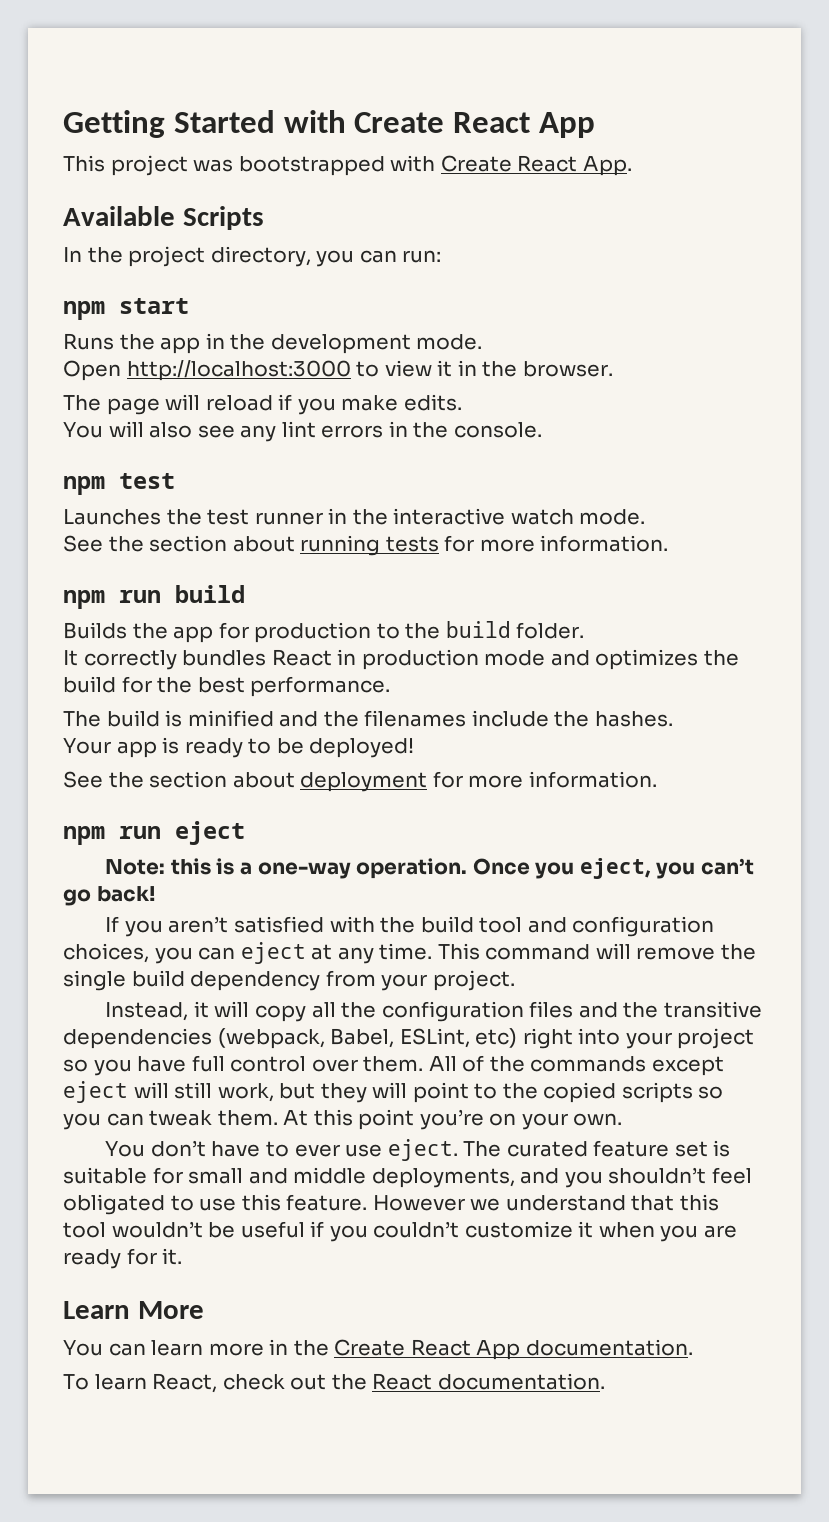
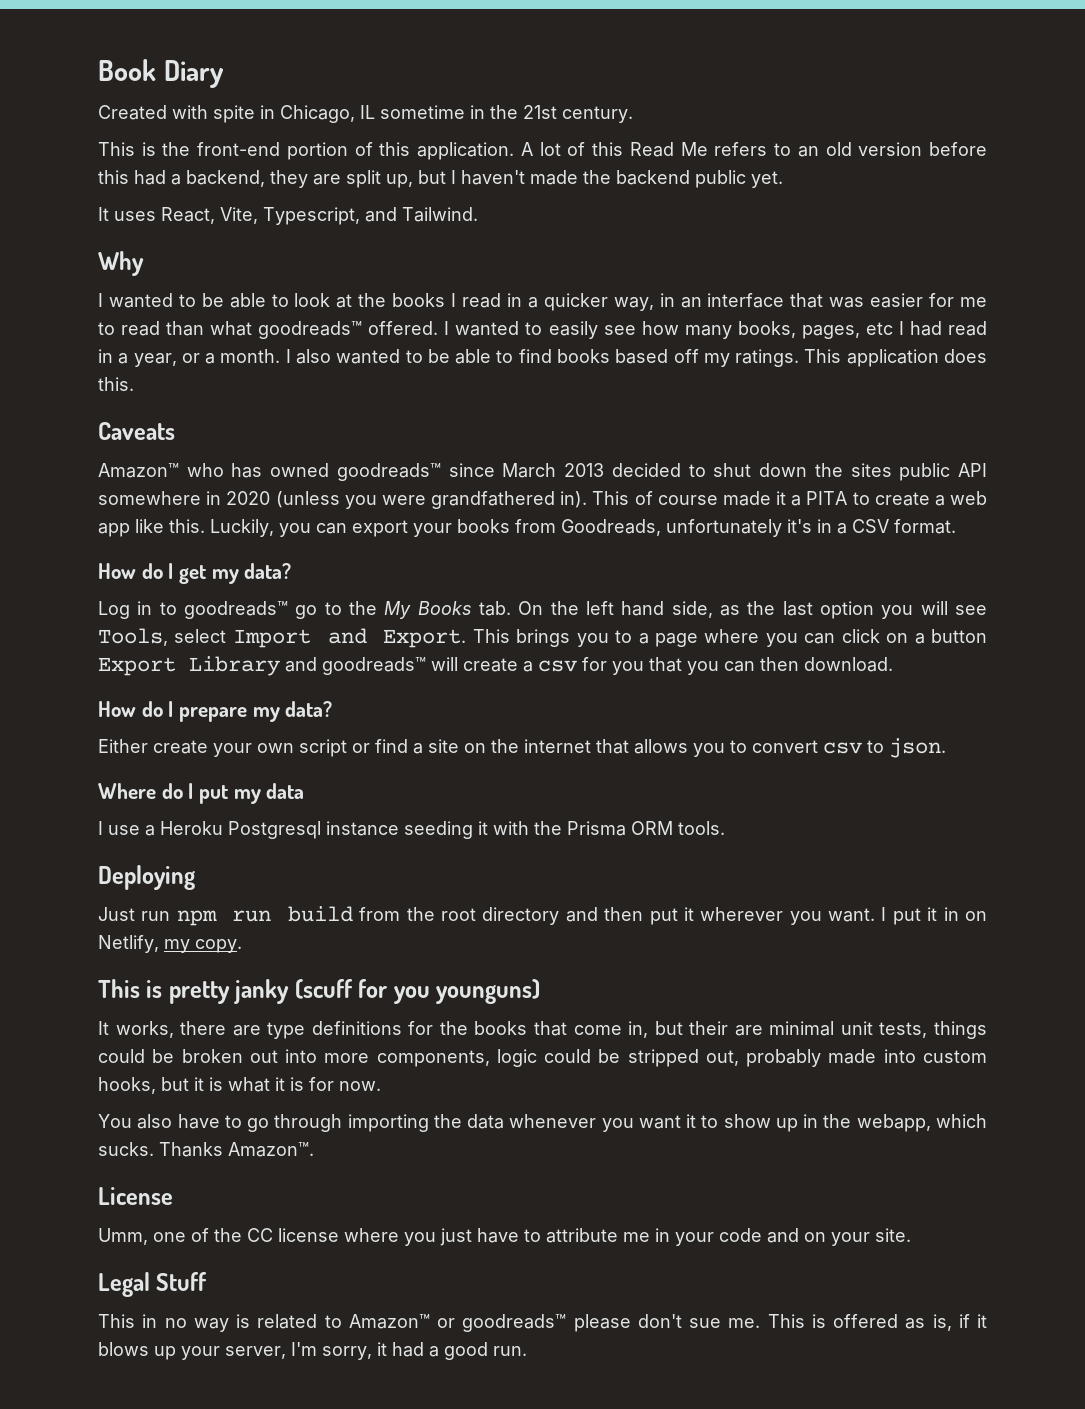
- Getting Started with Create React App
- This project was bootstrapped with Create React App.
- Available Scripts
- In the project directory, you can run:
- npm start
- Runs the app in the development mode.
- Open http://localhost:3000 to view it in the browser.
- The page will reload if you make edits.
- You will also see any lint errors in the console.
- npm test
- Launches the test runner in the interactive watch mode.
- See the section about running tests for more information.
- npm run build
- Builds the app for production to the build folder.
- It correctly bundles React in production mode and optimizes the build for the best performance.
- The build is minified and the filenames include the hashes.
- Your app is ready to be deployed!
- See the section about deployment for more information.
- npm run eject
- Note: this is a one-way operation. Once you eject, you can’t go back!
- If you aren’t satisfied with the build tool and configuration choices, you can eject at any time. This command will remove the single build dependency from your project.
- Instead, it will copy all the configuration files and the transitive dependencies (webpack, Babel, ESLint, etc) right into your project so you have full control over them. All of the commands except eject will still work, but they will point to the copied scripts so you can tweak them. At this point you’re on your own.
- You don’t have to ever use eject. The curated feature set is suitable for small and middle deployments, and you shouldn’t feel obligated to use this feature. However we understand that this tool wouldn’t be useful if you couldn’t customize it when you are ready for it.
- Learn More
- You can learn more in the Create React App documentation.
- To learn React, check out the React documentation.
+ Book Diary
+ Created with spite in Chicago, IL sometime in the 21st century.
+ This is the front-end portion of this application. A lot of this Read Me refers to an old version before this had a backend, they are split up, but I haven't made the backend public yet.
+ It uses React, Vite, Typescript, and Tailwind.
+ Why
+ I wanted to be able to look at the books I read in a quicker way, in an interface that was easier for me to read than what goodreads™ offered. I wanted to easily see how many books, pages, etc I had read in a year, or a month. I also wanted to be able to find books based off my ratings. This application does this.
+ Caveats
+ Amazon™ who has owned goodreads™ since March 2013 decided to shut down the sites public API somewhere in 2020 (unless you were grandfathered in). This of course made it a PITA to create a web app like this. Luckily, you can export your books from Goodreads, unfortunately it's in a CSV format.
+ How do I get my data?
+ Log in to goodreads™ go to the My Books tab. On the left hand side, as the last option you will see Tools, select Import and Export. This brings you to a page where you can click on a button Export Library and goodreads™ will create a csv for you that you can then download.
+ How do I prepare my data?
+ Either create your own script or find a site on the internet that allows you to convert csv to json.
+ Where do I put my data
+ I use a Heroku Postgresql instance seeding it with the Prisma ORM tools.
+ Deploying
+ Just run npm run build from the root directory and then put it wherever you want. I put it in on Netlify, my copy.
+ This is pretty janky (scuff for you younguns)
+ It works, there are type definitions for the books that come in, but their are minimal unit tests, things could be broken out into more components, logic could be stripped out, probably made into custom hooks, but it is what it is for now.
+ You also have to go through importing the data whenever you want it to show up in the webapp, which sucks. Thanks Amazon™.
+ License
+ Umm, one of the CC license where you just have to attribute me in your code and on your site.
+ Legal Stuff
+ This in no way is related to Amazon™ or goodreads™ please don't sue me. This is offered as is, if it blows up your server, I'm sorry, it had a good run.

